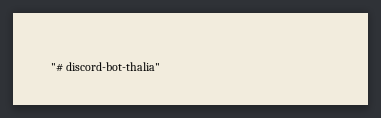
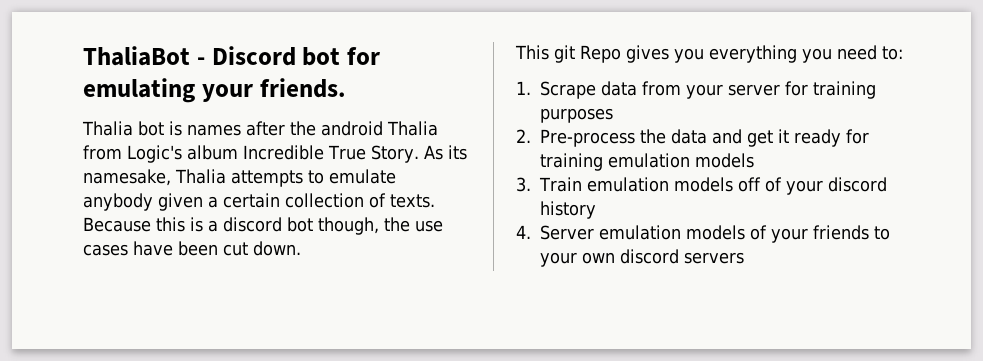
- "# discord-bot-thalia"
+ ThaliaBot - Discord bot for emulating your friends.
+ Thalia bot is names after the android Thalia from Logic's album Incredible True Story. As its namesake, Thalia attempts to emulate anybody given a certain collection of texts. Because this is a discord bot though, the use cases have been cut down.
+ This git Repo gives you everything you need to:
+ 1. Scrape data from your server for training purposes
+ 2. Pre-process the data and get it ready for training emulation models
+ 3. Train emulation models off of your discord history
+ 4. Server emulation models of your friends to your own discord servers

